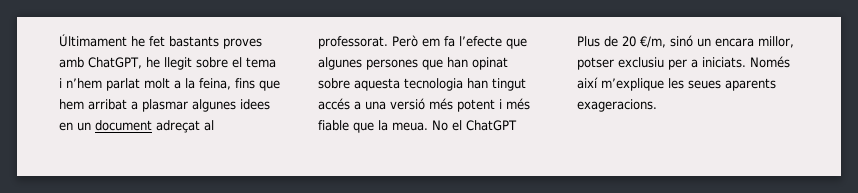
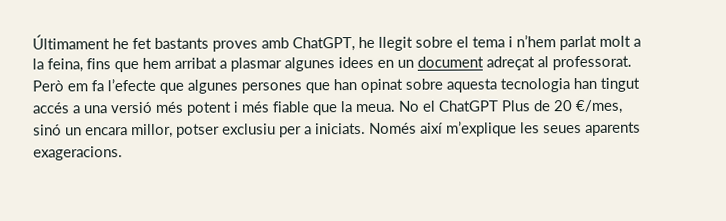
- No el ChatGPT Plus de 20 €/m, sinó un encara millor, potser exclusiu per a iniciats.
+ No el ChatGPT Plus de 20 €/mes, sinó un encara millor, potser exclusiu per a iniciats.

